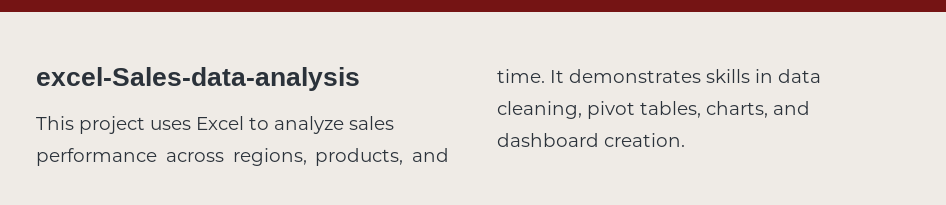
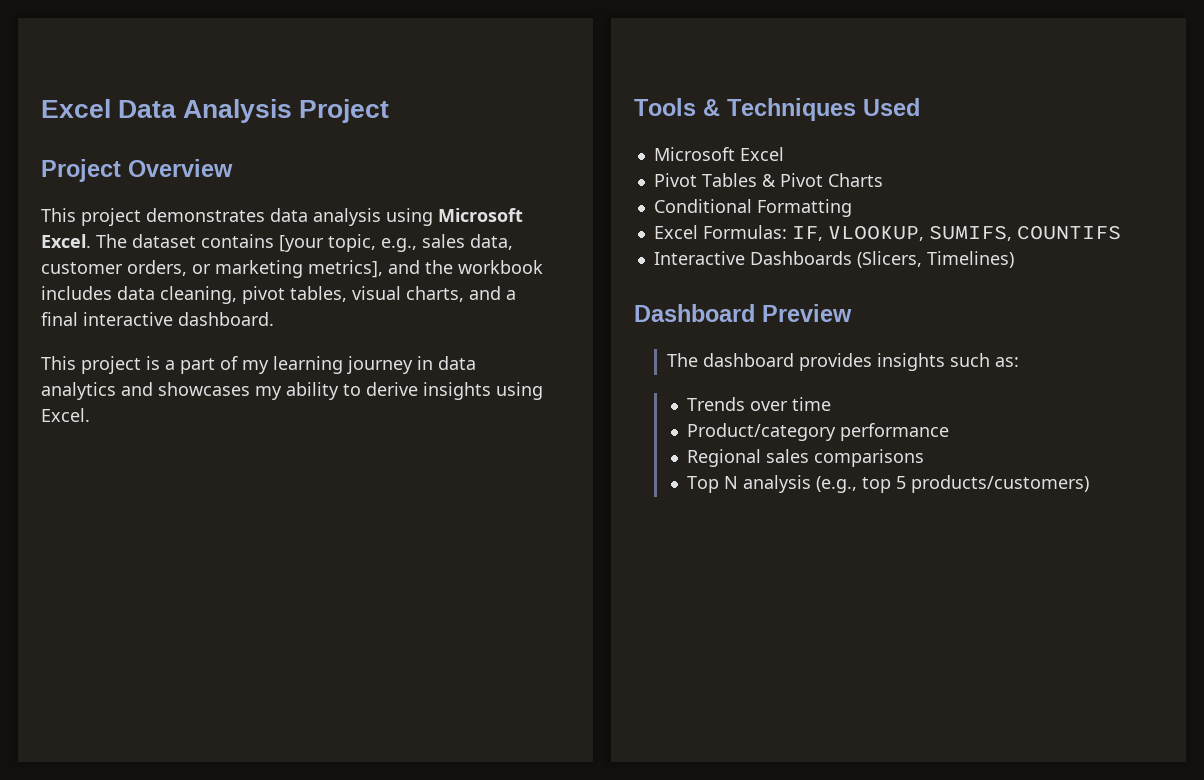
- excel-Sales-data-analysis
- This project uses Excel to analyze sales performance across regions, products, and time. It demonstrates skills in data cleaning, pivot tables, charts, and dashboard creation.
+ Excel Data Analysis Project
+ Project Overview
+ This project demonstrates data analysis using Microsoft Excel. The dataset contains [your topic, e.g., sales data, customer orders, or marketing metrics], and the workbook includes data cleaning, pivot tables, visual charts, and a final interactive dashboard.
+ This project is a part of my learning journey in data analytics and showcases my ability to derive insights using Excel.
+ Tools & Techniques Used
+ Microsoft Excel
+ Pivot Tables & Pivot Charts
+ Conditional Formatting
+ Excel Formulas: IF, VLOOKUP, SUMIFS, COUNTIFS
+ Interactive Dashboards (Slicers, Timelines)
+ Dashboard Preview
+ The dashboard provides insights such as:
+ Trends over time
+ Product/category performance
+ Regional sales comparisons
+ Top N analysis (e.g., top 5 products/customers)

